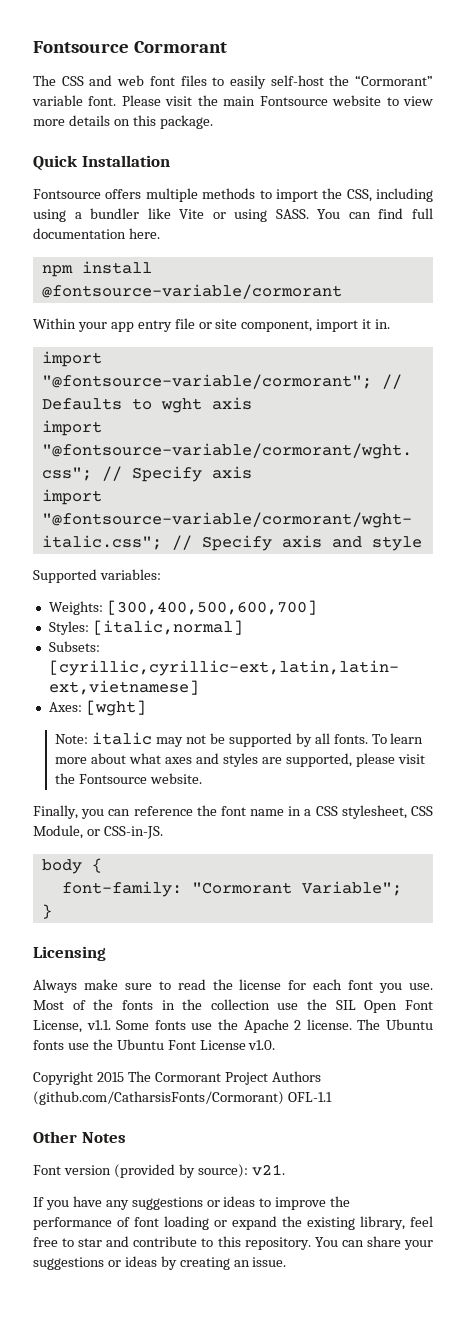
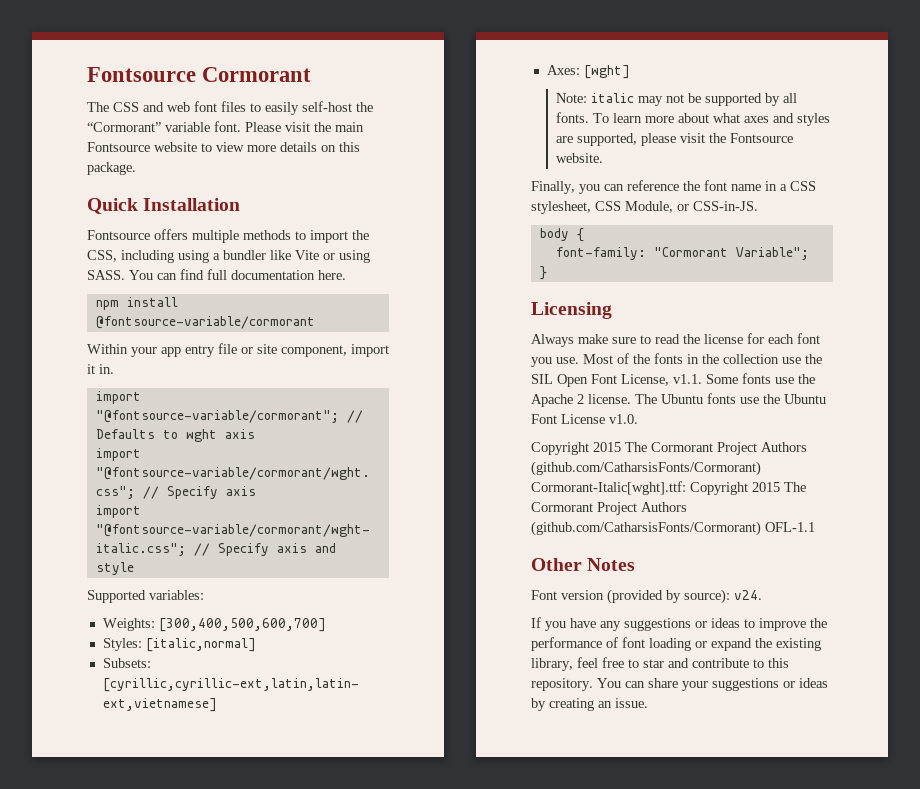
- Copyright 2015 The Cormorant Project Authors (github.com/CatharsisFonts/Cormorant) OFL-1.1
+ Copyright 2015 The Cormorant Project Authors (github.com/CatharsisFonts/Cormorant) Cormorant-Italic[wght].ttf: Copyright 2015 The Cormorant Project Authors (github.com/CatharsisFonts/Cormorant) OFL-1.1
- Font version (provided by source): v21.
+ Font version (provided by source): v24.

